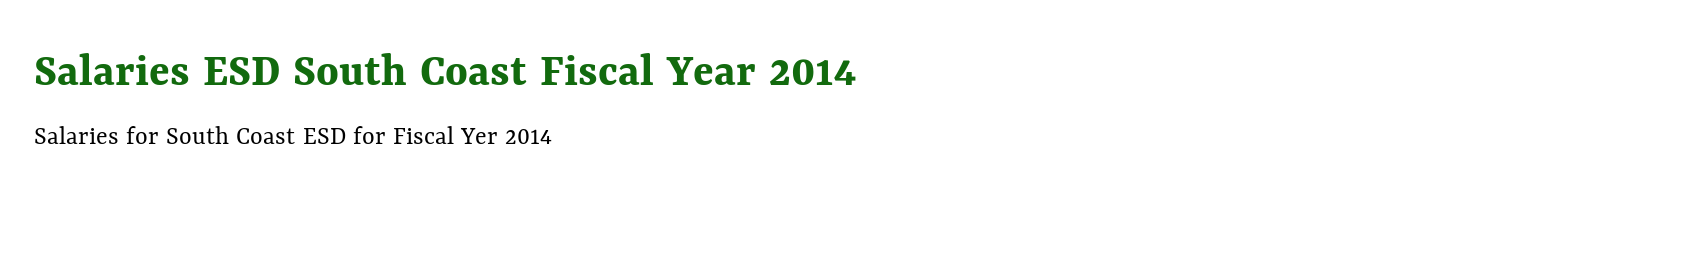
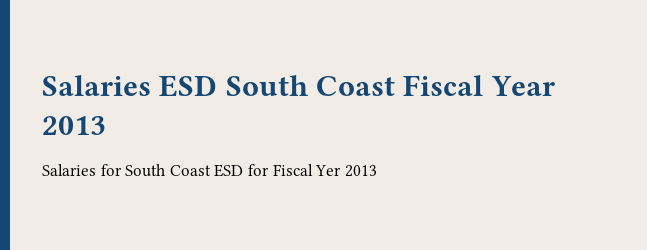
- Salaries ESD South Coast Fiscal Year 2014
+ Salaries ESD South Coast Fiscal Year 2013
- Salaries for South Coast ESD for Fiscal Yer 2014
+ Salaries for South Coast ESD for Fiscal Yer 2013

